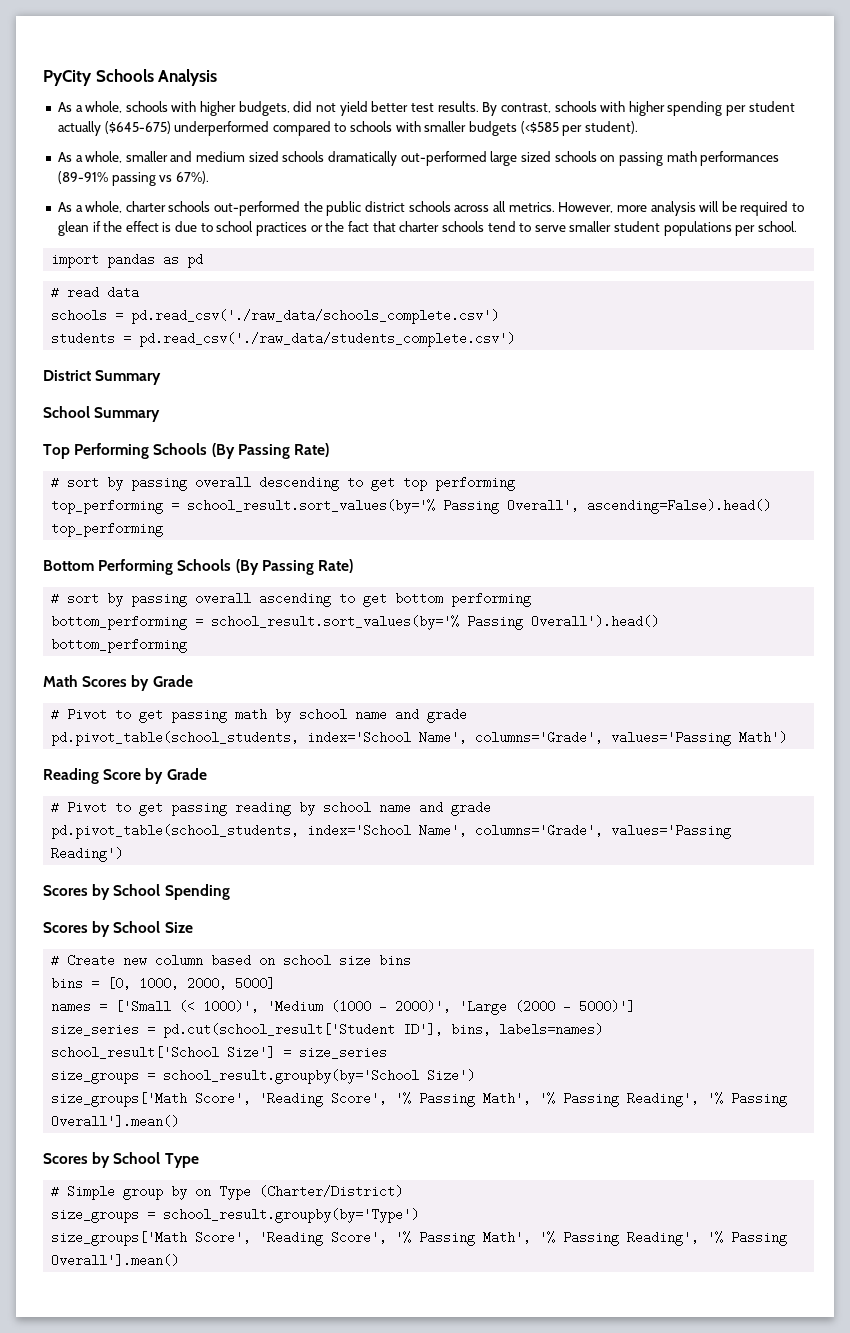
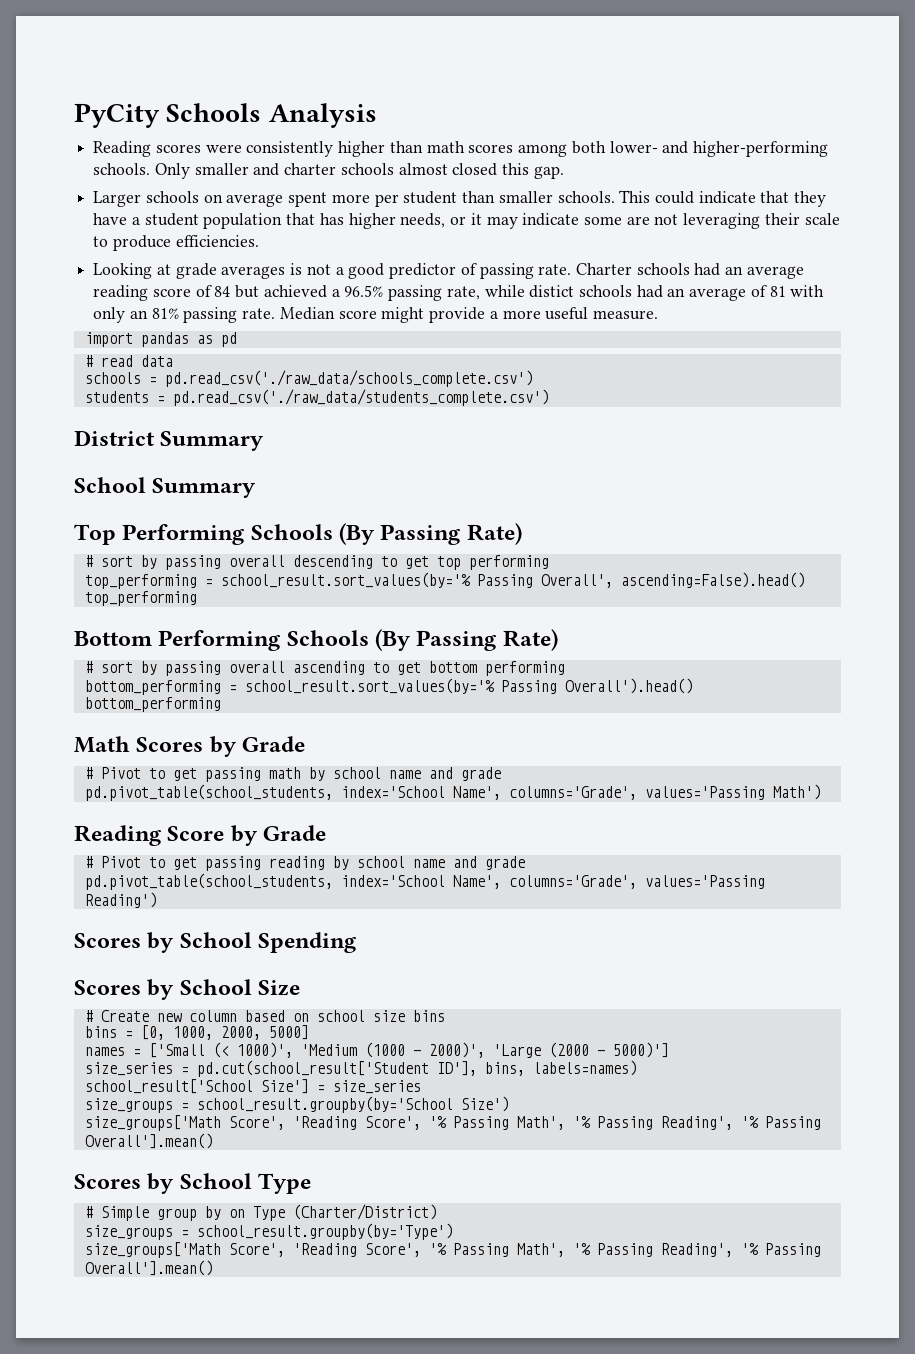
- As a whole, schools with higher budgets, did not yield better test results. By contrast, schools with higher spending per student actually ($645-675) underperformed compared to schools with smaller budgets (<$585 per student).
- As a whole, smaller and medium sized schools dramatically out-performed large sized schools on passing math performances (89-91% passing vs 67%).
- As a whole, charter schools out-performed the public district schools across all metrics. However, more analysis will be required to glean if the effect is due to school practices or the fact that charter schools tend to serve smaller student populations per school.
+ Reading scores were consistently higher than math scores among both lower- and higher-performing schools. Only smaller and charter schools almost closed this gap.
+ Larger schools on average spent more per student than smaller schools. This could indicate that they have a student population that has higher needs, or it may indicate some are not leveraging their scale to produce efficiencies.
+ Looking at grade averages is not a good predictor of passing rate. Charter schools had an average reading score of 84 but achieved a 96.5% passing rate, while distict schools had an average of 81 with only an 81% passing rate. Median score might provide a more useful measure.

